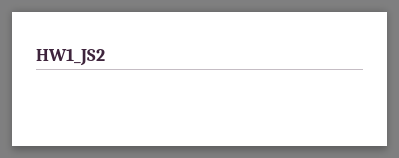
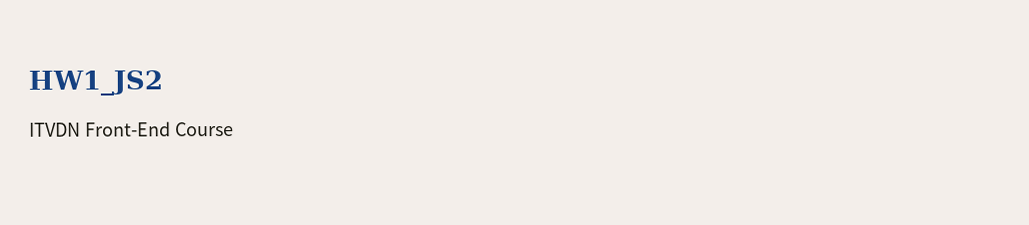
+ ITVDN Front-End Course

